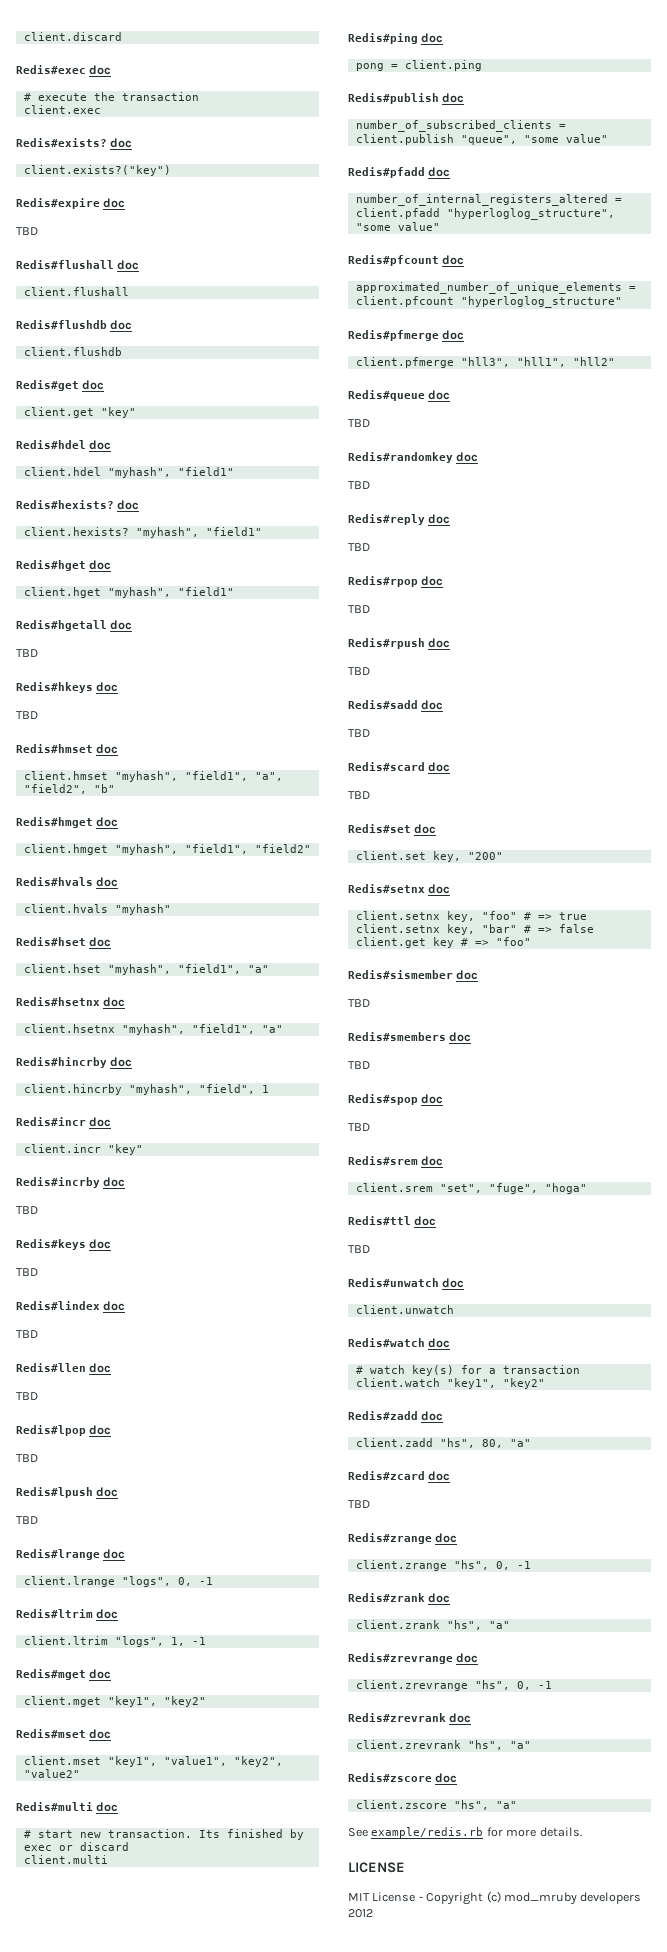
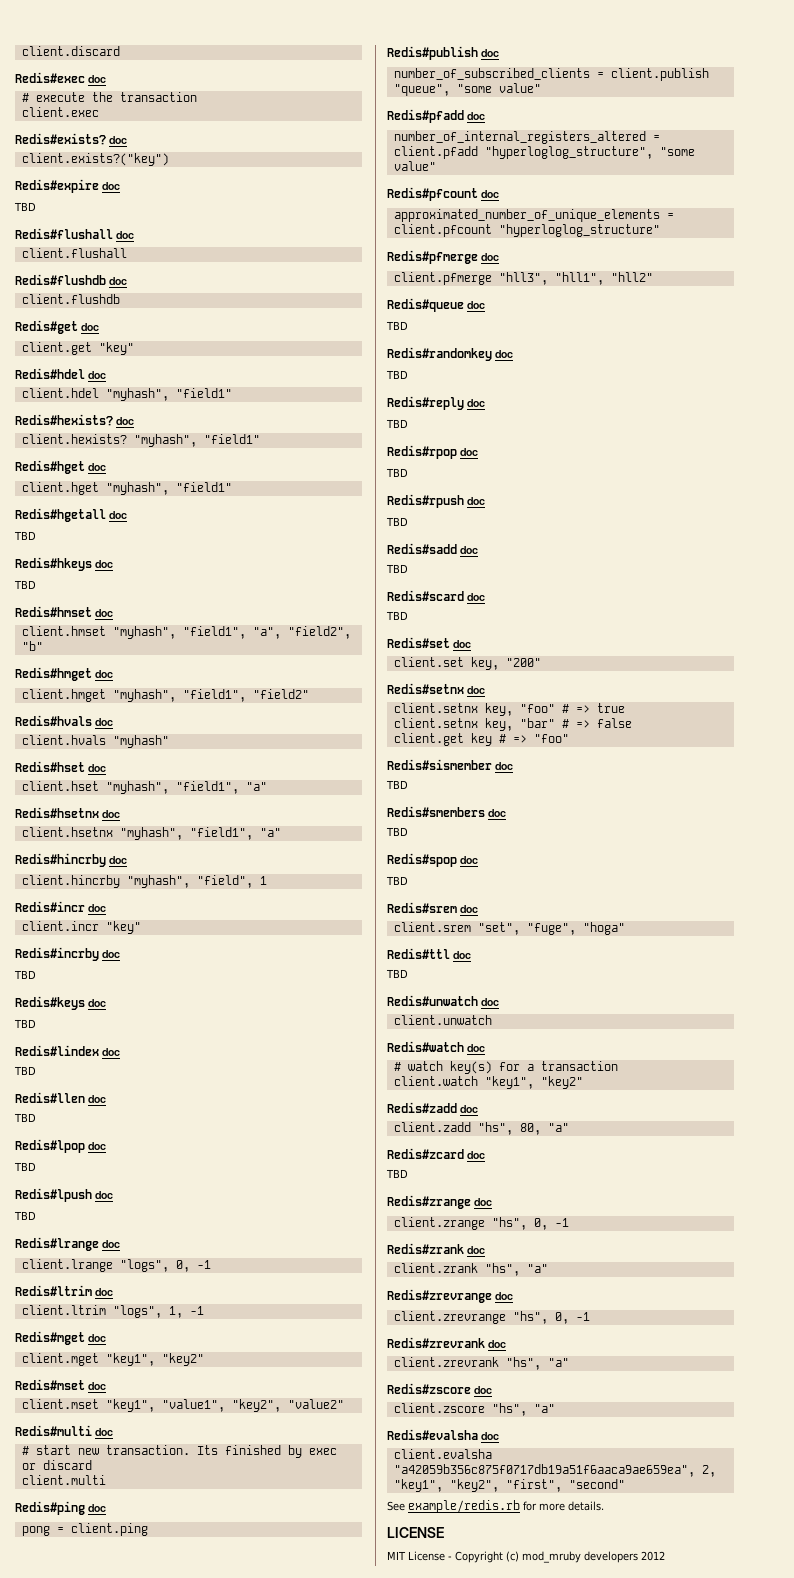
+ Redis#evalsha doc
+ client.evalsha "a42059b356c875f0717db19a51f6aaca9ae659ea", 2, "key1", "key2", "first", "second"

